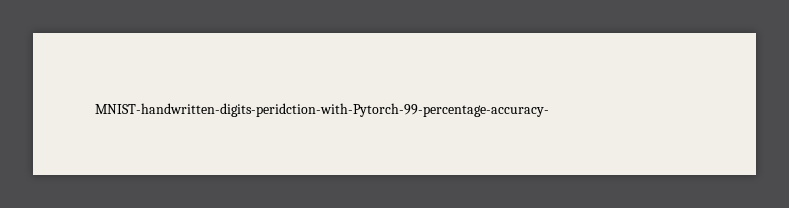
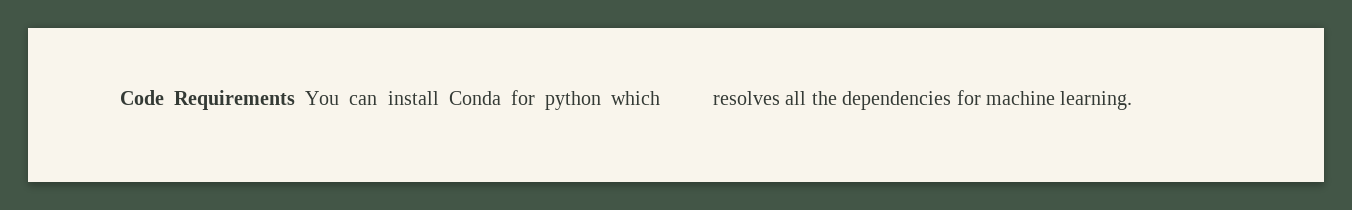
- MNIST-handwritten-digits-peridction-with-Pytorch-99-percentage-accuracy-
+ Code Requirements You can install Conda for python which resolves all the dependencies for machine learning.

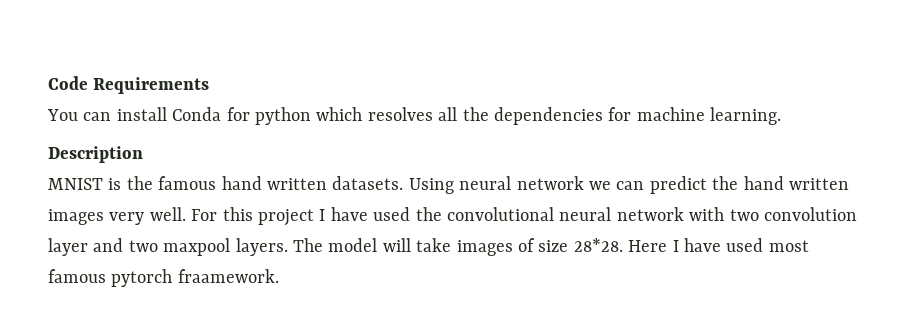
- Code Requirements You can install Conda for python which resolves all the dependencies for machine learning.
+ Code Requirements
+ You can install Conda for python which resolves all the dependencies for machine learning.
+ Description
+ MNIST is the famous hand written datasets. Using neural network we can predict the hand written images very well. For this project I have used the convolutional neural network with two convolution layer and two maxpool layers. The model will take images of size 28*28. Here I have used most famous pytorch fraamework.

